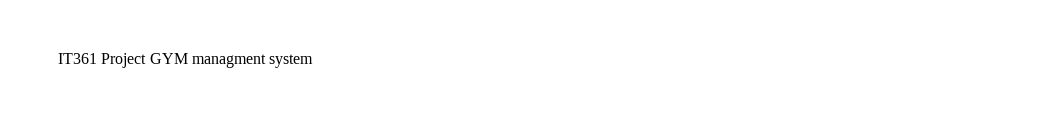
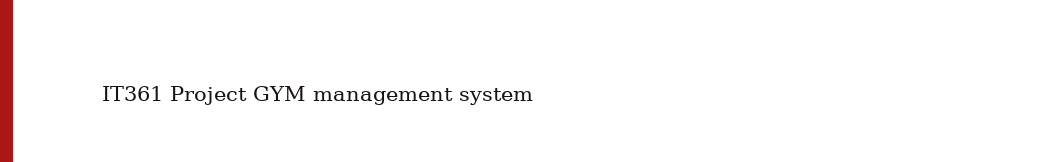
- IT361 Project GYM managment system
+ IT361 Project GYM management system

